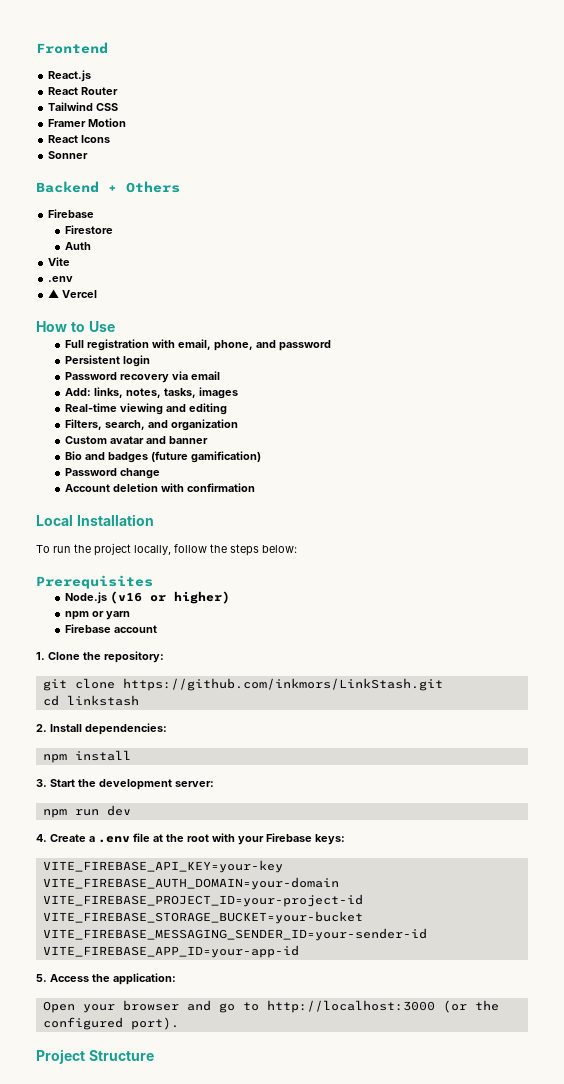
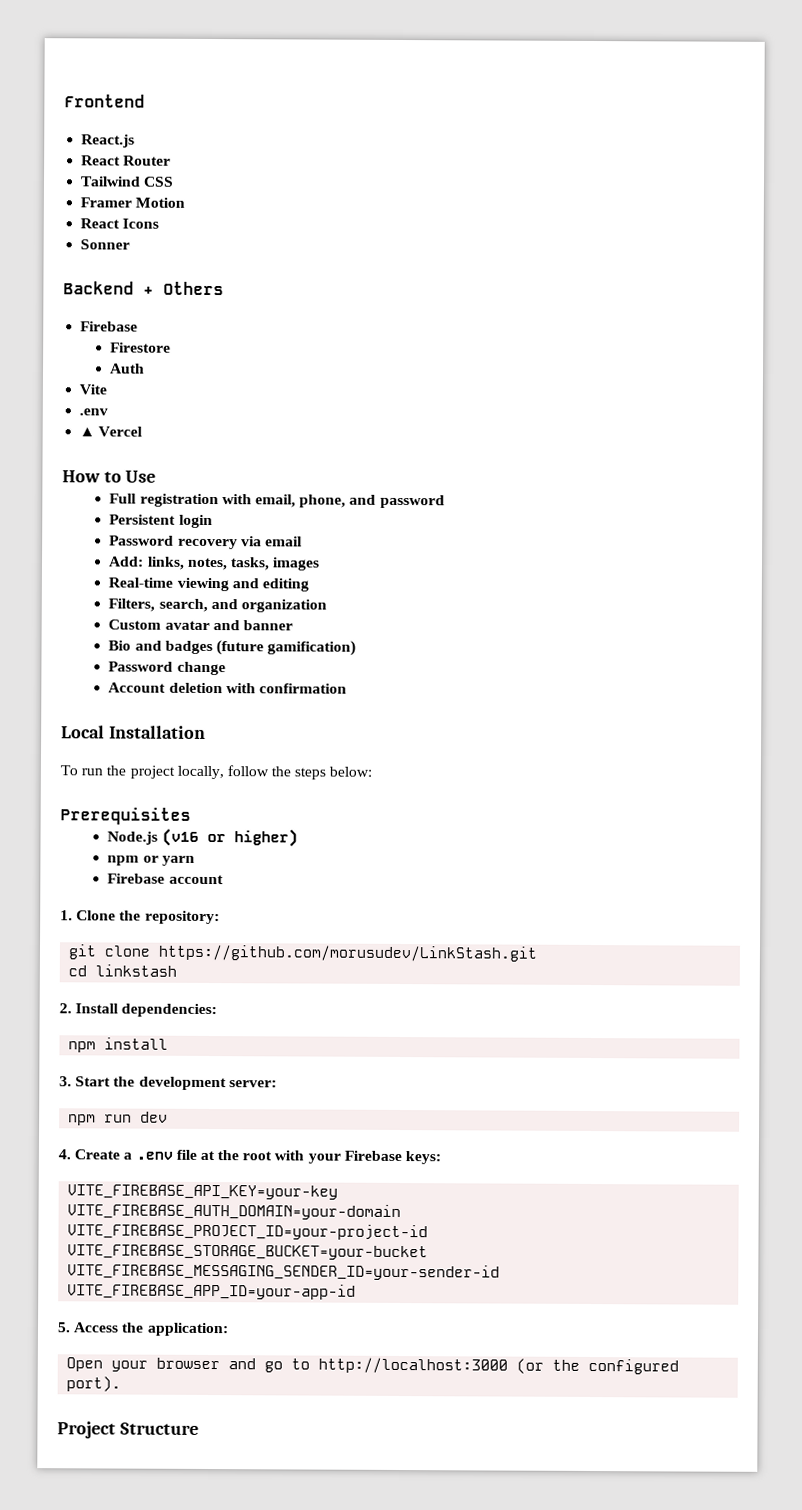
- git clone https://github.com/inkmors/LinkStash.git
+ git clone https://github.com/morusudev/LinkStash.git

